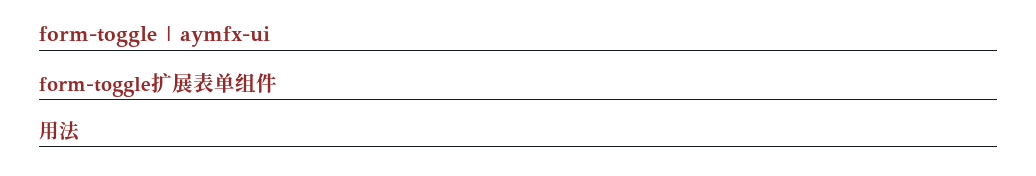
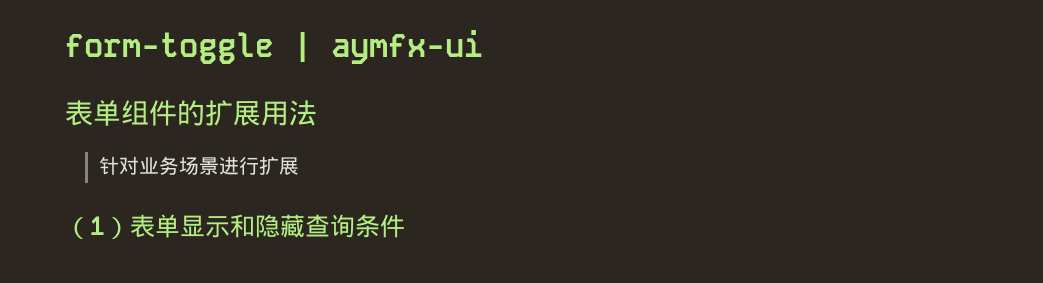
- form-toggle扩展表单组件
- 用法
+ 表单组件的扩展用法
+ 针对业务场景进行扩展
+ （1）表单显示和隐藏查询条件

